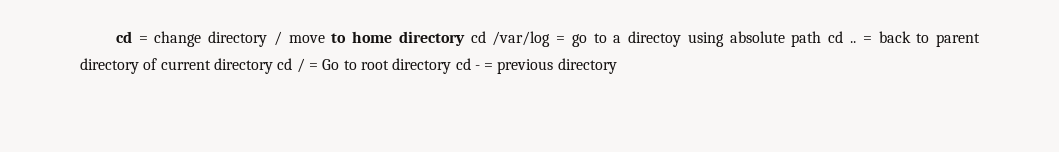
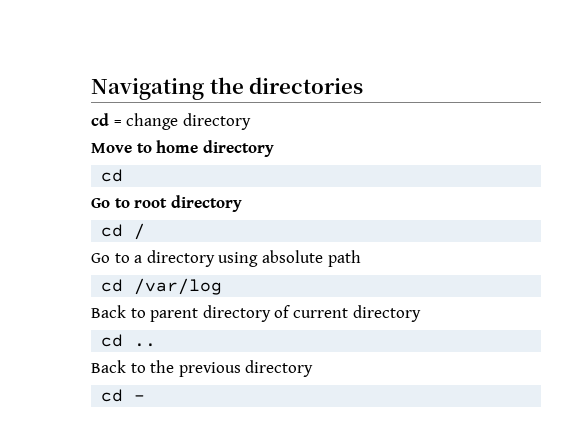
+ Navigating the directories
- cd = change directory / move to home directory cd /var/log = go to a directoy using absolute path cd .. = back to parent directory of current directory cd / = Go to root directory cd - = previous directory
+ cd = change directory
+ Move to home directory
+ cd
+ Go to root directory
+ cd /
+ Go to a directory using absolute path
+ cd /var/log
+ Back to parent directory of current directory
+ cd ..
+ Back to the previous directory
+ cd -

